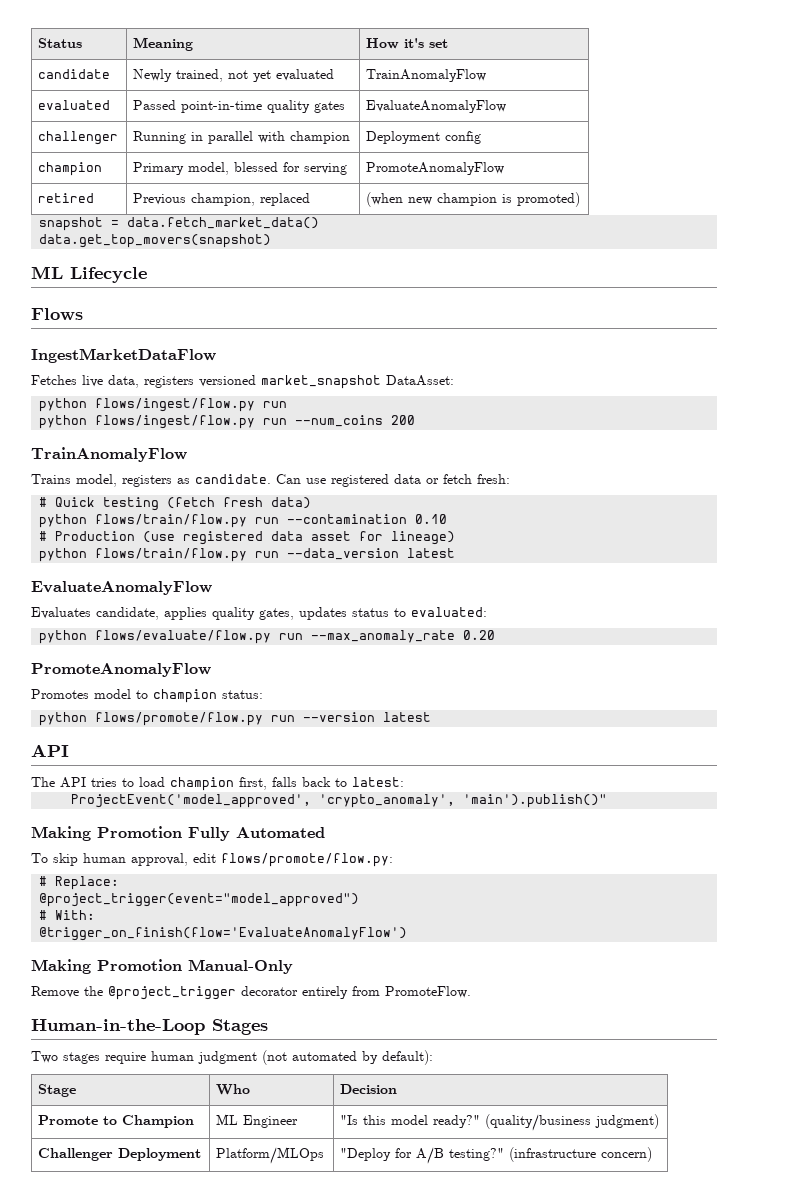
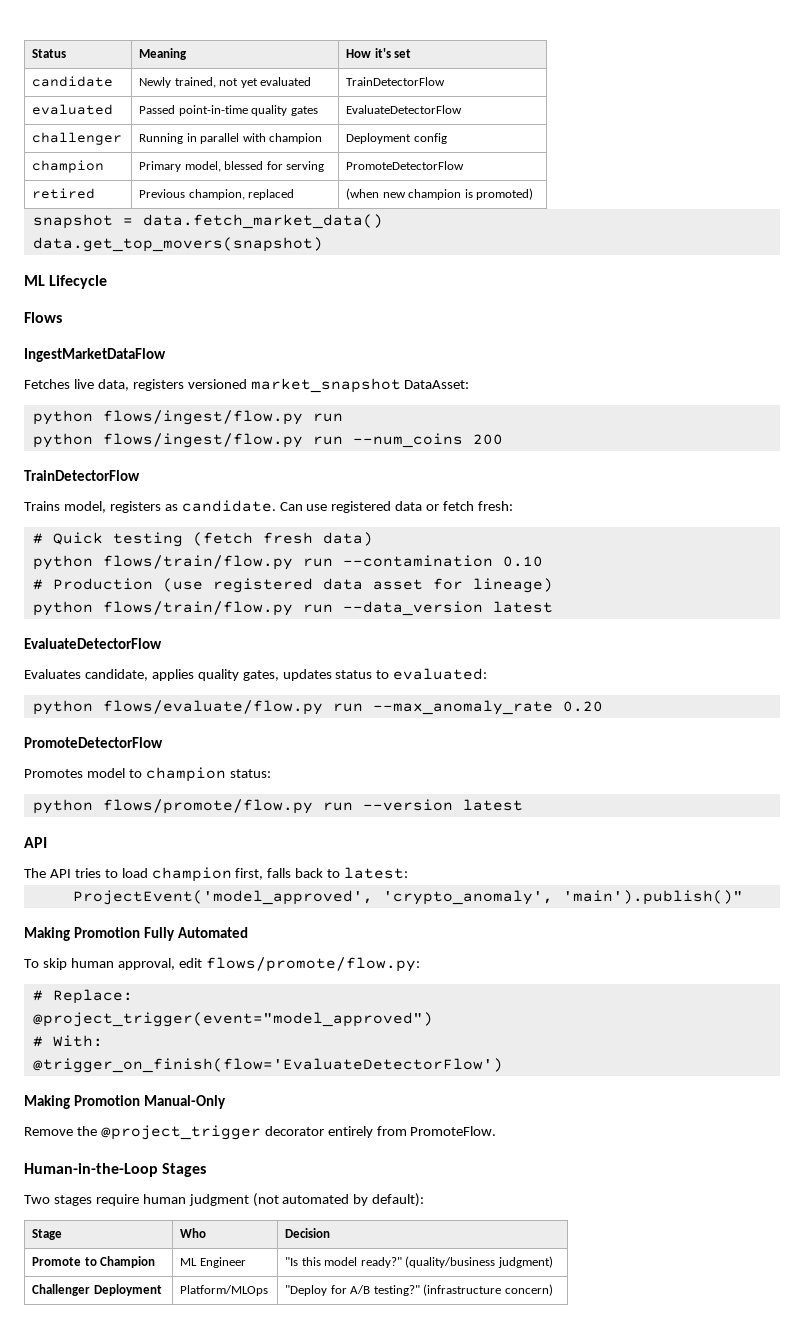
- candidate | Newly trained, not yet evaluated | TrainAnomalyFlow
+ candidate | Newly trained, not yet evaluated | TrainDetectorFlow
- evaluated | Passed point-in-time quality gates | EvaluateAnomalyFlow
+ evaluated | Passed point-in-time quality gates | EvaluateDetectorFlow
- champion | Primary model, blessed for serving | PromoteAnomalyFlow
+ champion | Primary model, blessed for serving | PromoteDetectorFlow
  python flows/ingest/flow.py run --num_coins 200
- TrainAnomalyFlow
+ TrainDetectorFlow
  python flows/train/flow.py run --data_version latest
- EvaluateAnomalyFlow
+ EvaluateDetectorFlow
  python flows/evaluate/flow.py run --max_anomaly_rate 0.20
- PromoteAnomalyFlow
+ PromoteDetectorFlow
- @trigger_on_finish(flow='EvaluateAnomalyFlow')
+ @trigger_on_finish(flow='EvaluateDetectorFlow')

